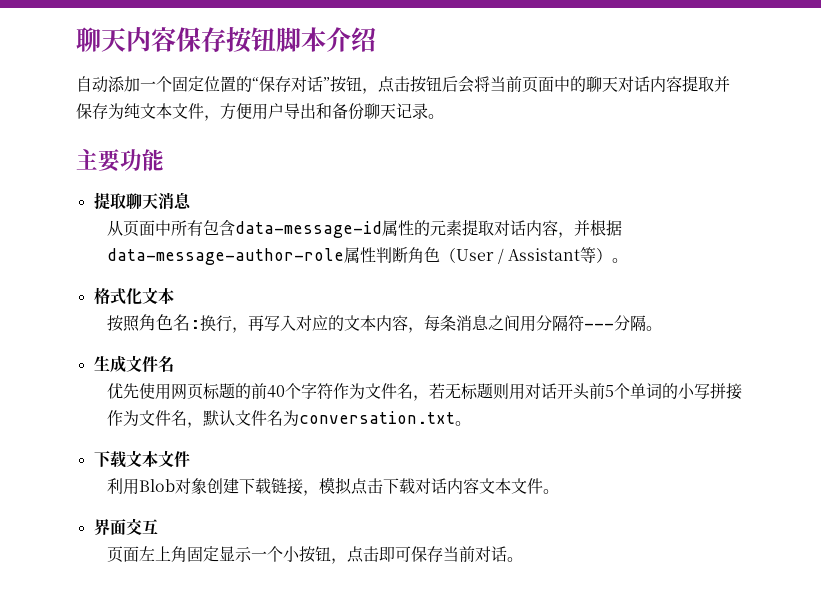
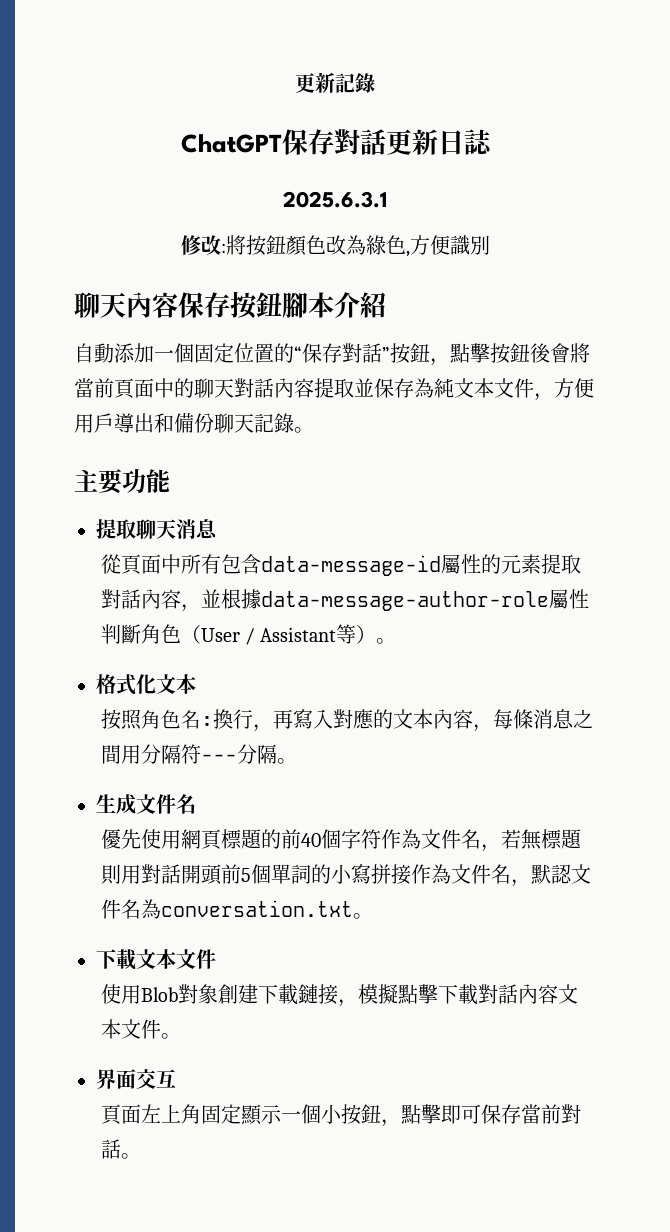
- 聊天内容保存按钮脚本介绍
- 自动添加一个固定位置的“保存对话”按钮，点击按钮后会将当前页面中的聊天对话内容提取并保存为纯文本文件，方便用户导出和备份聊天记录。
+ 更新記錄
+ ChatGPT保存對話更新日誌
+ 2025.6.3.1
+ 修改:將按鈕顏色改為綠色,方便識別
+ 聊天內容保存按鈕腳本介紹
+ 自動添加一個固定位置的“保存對話”按鈕，點擊按鈕後會將當前頁面中的聊天對話內容提取並保存為純文本文件，方便用戶導出和備份聊天記錄。
- 从页面中所有包含data-message-id属性的元素提取对话内容，并根据data-message-author-role属性判断角色（User / Assistant等）。
+ 從頁面中所有包含data-message-id屬性的元素提取對話內容，並根據data-message-author-role屬性判斷角色（User / Assistant等）。
- 按照角色名:换行，再写入对应的文本内容，每条消息之间用分隔符---分隔。
+ 按照角色名:換行，再寫入對應的文本內容，每條消息之間用分隔符---分隔。
- 优先使用网页标题的前40个字符作为文件名，若无标题则用对话开头前5个单词的小写拼接作为文件名，默认文件名为conversation.txt。
+ 優先使用網頁標題的前40個字符作為文件名，若無標題則用對話開頭前5個單詞的小寫拼接作為文件名，默認文件名為conversation.txt。
- 下载文本文件
+ 下載文本文件
- 利用Blob对象创建下载链接，模拟点击下载对话内容文本文件。
+ 使用Blob對象創建下載鏈接，模擬點擊下載對話內容文本文件。
- 页面左上角固定显示一个小按钮，点击即可保存当前对话。
+ 頁面左上角固定顯示一個小按鈕，點擊即可保存當前對話。

